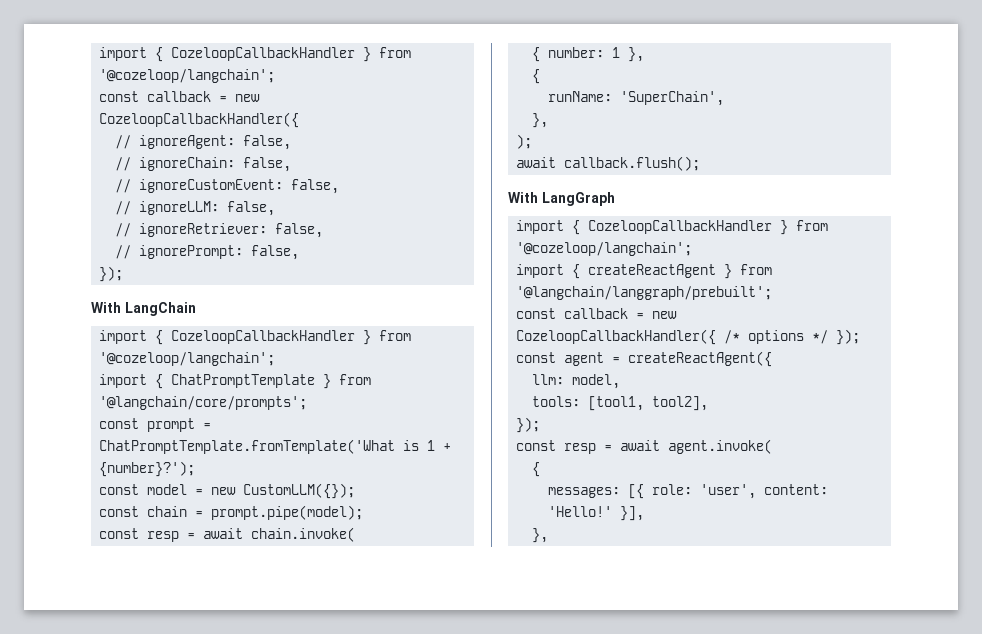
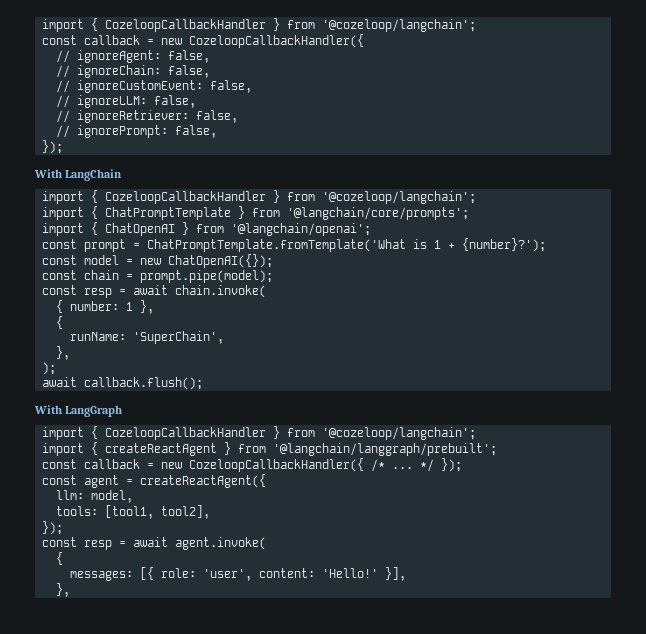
+ import { ChatOpenAI } from '@langchain/openai';
- const model = new CustomLLM({});
+ const model = new ChatOpenAI({});
- const callback = new CozeloopCallbackHandler({ /* options */ });
+ const callback = new CozeloopCallbackHandler({ /* ... */ });

